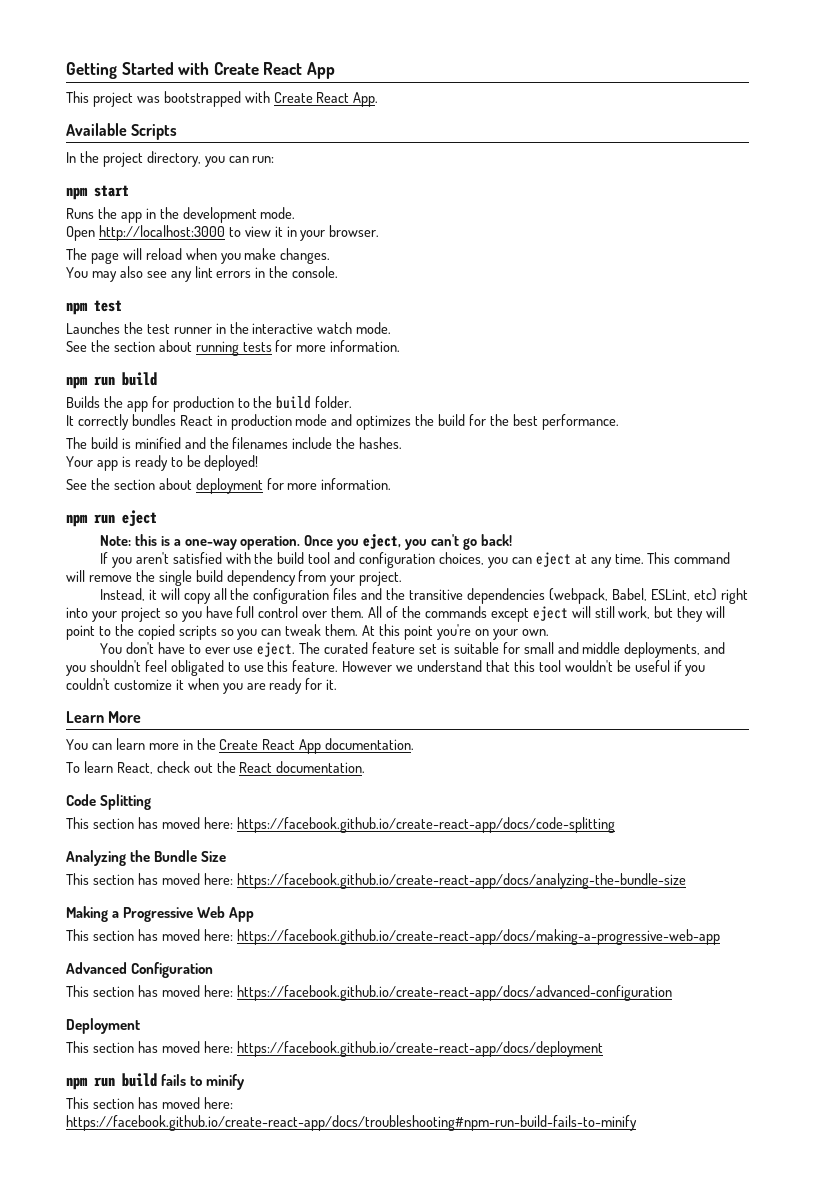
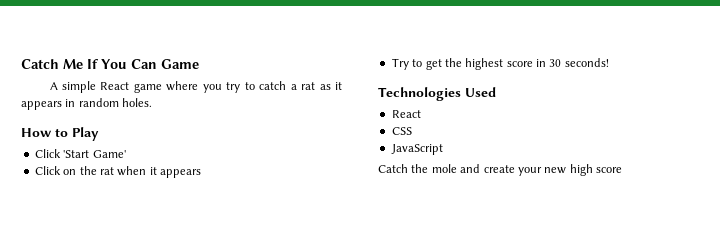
- Getting Started with Create React App
- This project was bootstrapped with Create React App.
- Available Scripts
- In the project directory, you can run:
- npm start
- Runs the app in the development mode.
- Open http://localhost:3000 to view it in your browser.
- The page will reload when you make changes.
- You may also see any lint errors in the console.
- npm test
- Launches the test runner in the interactive watch mode.
- See the section about running tests for more information.
- npm run build
- Builds the app for production to the build folder.
- It correctly bundles React in production mode and optimizes the build for the best performance.
- The build is minified and the filenames include the hashes.
- Your app is ready to be deployed!
- See the section about deployment for more information.
- npm run eject
- Note: this is a one-way operation. Once you eject, you can't go back!
- If you aren't satisfied with the build tool and configuration choices, you can eject at any time. This command will remove the single build dependency from your project.
- Instead, it will copy all the configuration files and the transitive dependencies (webpack, Babel, ESLint, etc) right into your project so you have full control over them. All of the commands except eject will still work, but they will point to the copied scripts so you can tweak them. At this point you're on your own.
- You don't have to ever use eject. The curated feature set is suitable for small and middle deployments, and you shouldn't feel obligated to use this feature. However we understand that this tool wouldn't be useful if you couldn't customize it when you are ready for it.
- Learn More
- You can learn more in the Create React App documentation.
- To learn React, check out the React documentation.
- Code Splitting
- This section has moved here: https://facebook.github.io/create-react-app/docs/code-splitting
- Analyzing the Bundle Size
- This section has moved here: https://facebook.github.io/create-react-app/docs/analyzing-the-bundle-size
- Making a Progressive Web App
- This section has moved here: https://facebook.github.io/create-react-app/docs/making-a-progressive-web-app
- Advanced Configuration
- This section has moved here: https://facebook.github.io/create-react-app/docs/advanced-configuration
- Deployment
- This section has moved here: https://facebook.github.io/create-react-app/docs/deployment
- npm run build fails to minify
- This section has moved here: https://facebook.github.io/create-react-app/docs/troubleshooting#npm-run-build-fails-to-minify
+ Catch Me If You Can Game
+ A simple React game where you try to catch a rat as it appears in random holes.
+ How to Play
+ Click 'Start Game'
+ Click on the rat when it appears
+ Try to get the highest score in 30 seconds!
+ Technologies Used
+ React
+ CSS
+ JavaScript
+ Catch the mole and create your new high score

